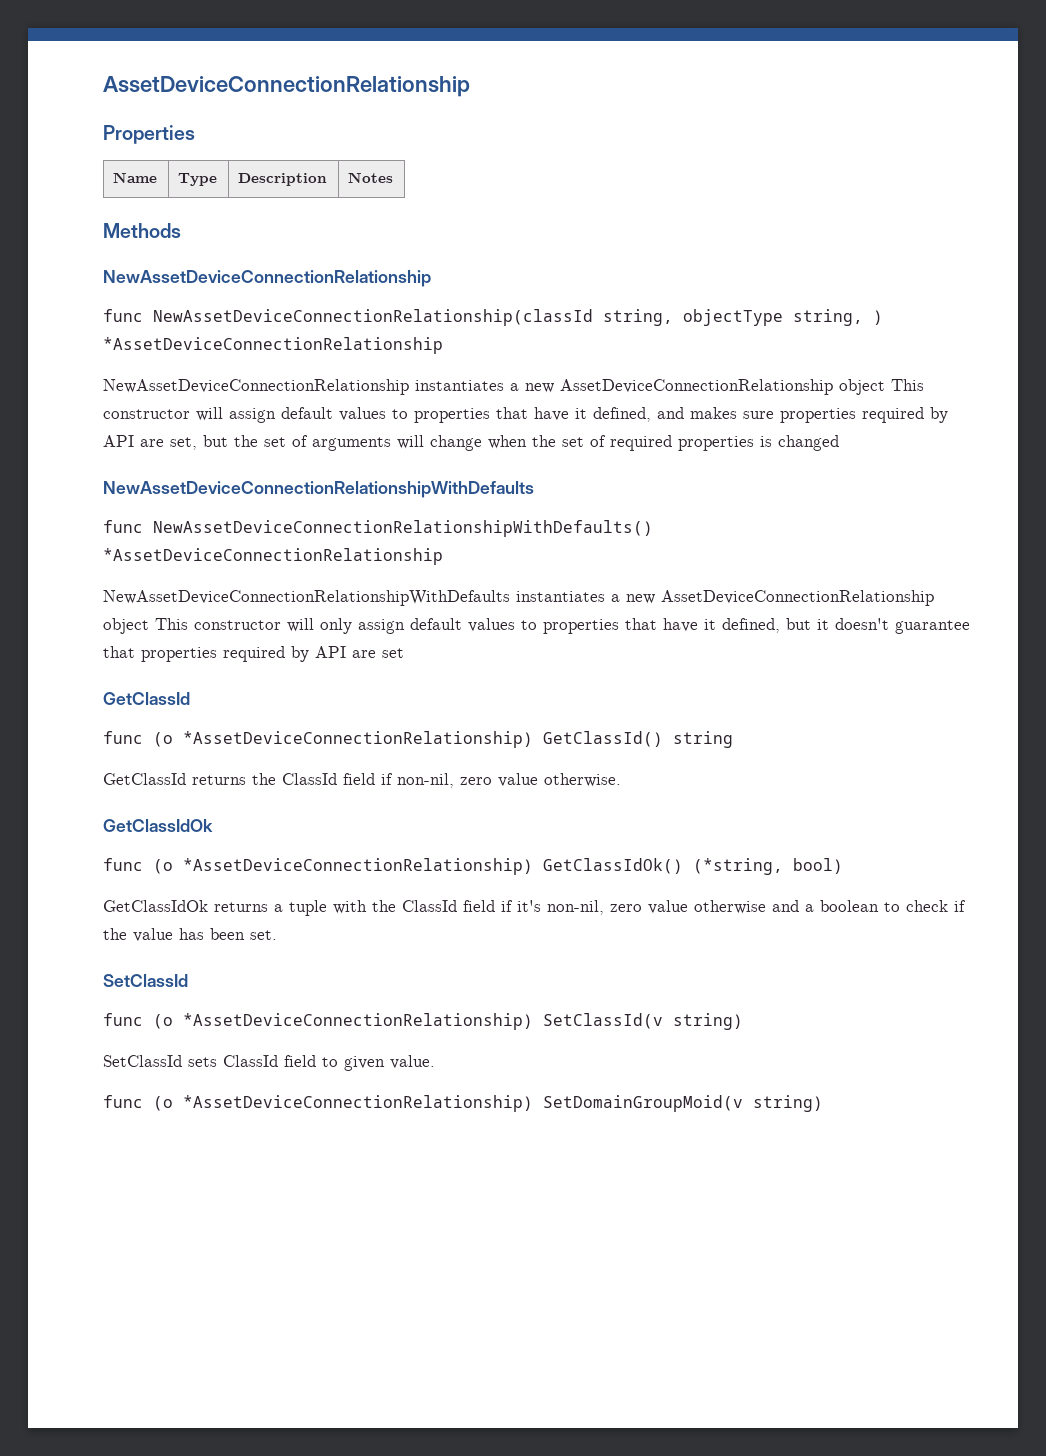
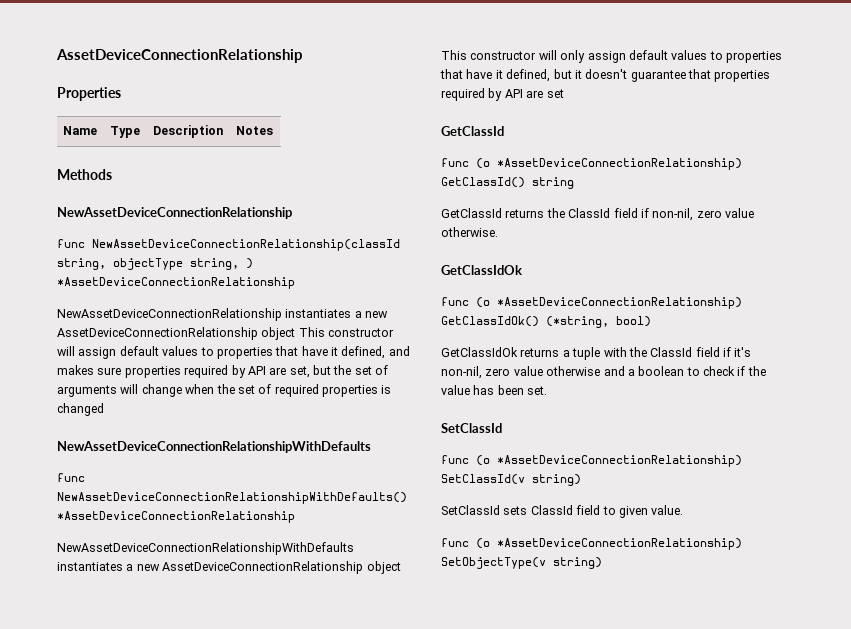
- func (o *AssetDeviceConnectionRelationship) SetDomainGroupMoid(v string)
+ func (o *AssetDeviceConnectionRelationship) SetObjectType(v string)

